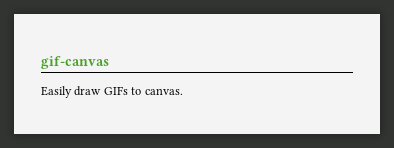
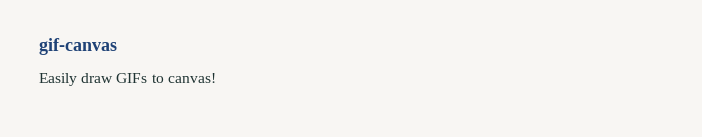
- Easily draw GIFs to canvas.
+ Easily draw GIFs to canvas!

